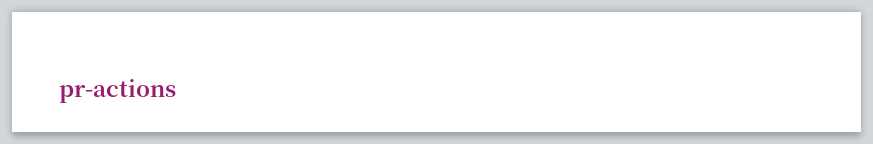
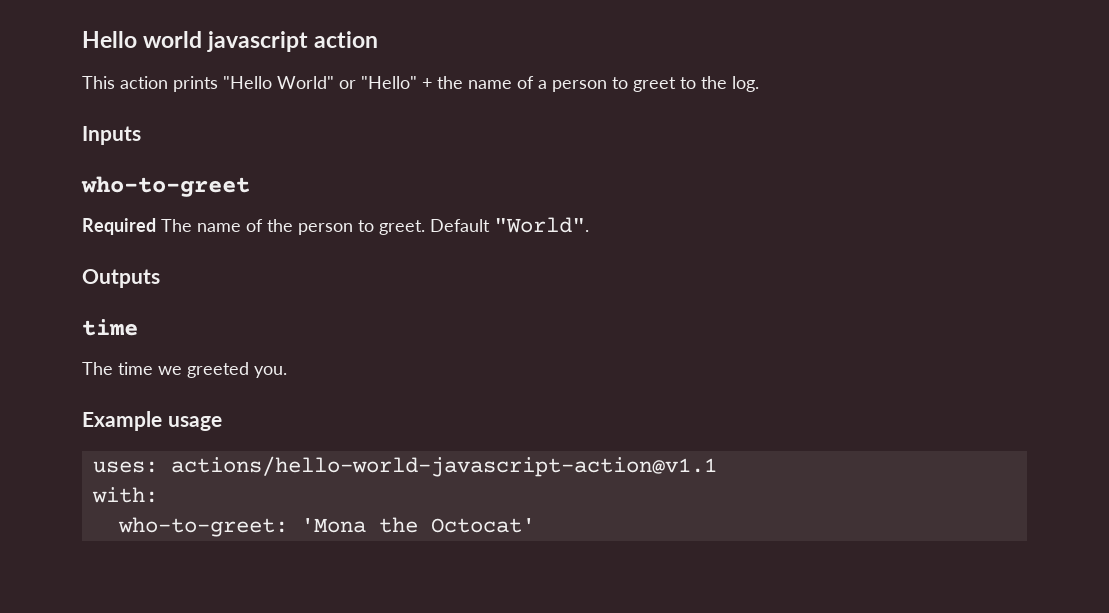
- pr-actions
+ Hello world javascript action
+ This action prints "Hello World" or "Hello" + the name of a person to greet to the log.
+ Inputs
+ who-to-greet
+ Required The name of the person to greet. Default "World".
+ Outputs
+ time
+ The time we greeted you.
+ Example usage
+ uses: actions/hello-world-javascript-action@v1.1
+ with:
+ who-to-greet: 'Mona the Octocat'

